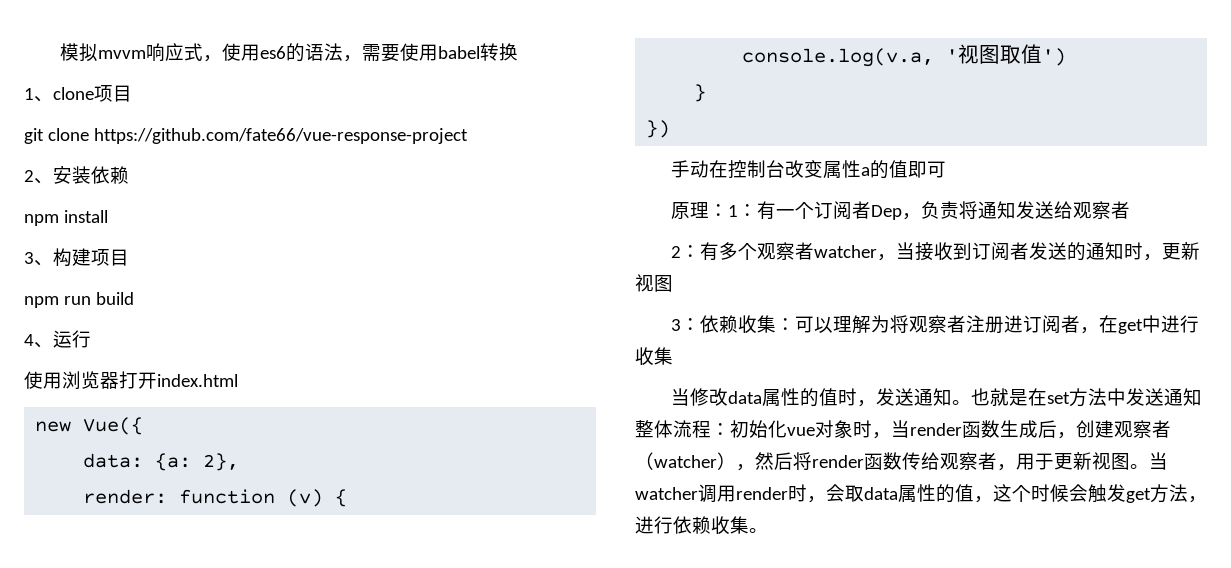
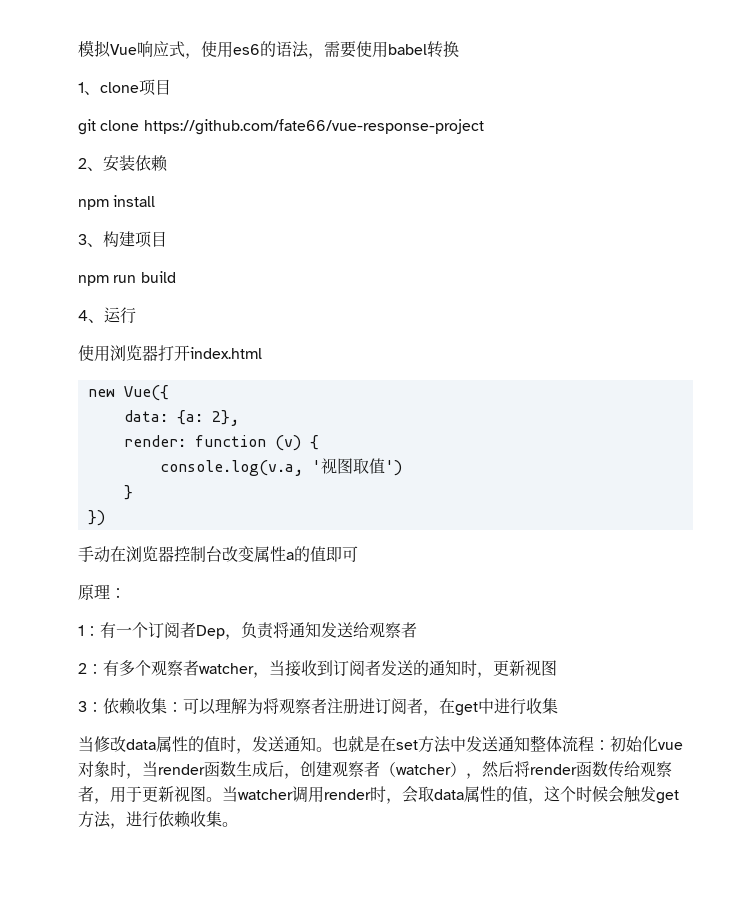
- 模拟mvvm响应式，使用es6的语法，需要使用babel转换
+ 模拟Vue响应式，使用es6的语法，需要使用babel转换
- 手动在控制台改变属性a的值即可
+ 手动在浏览器控制台改变属性a的值即可
- 原理：1：有一个订阅者Dep，负责将通知发送给观察者
+ 原理：
+ 1：有一个订阅者Dep，负责将通知发送给观察者

